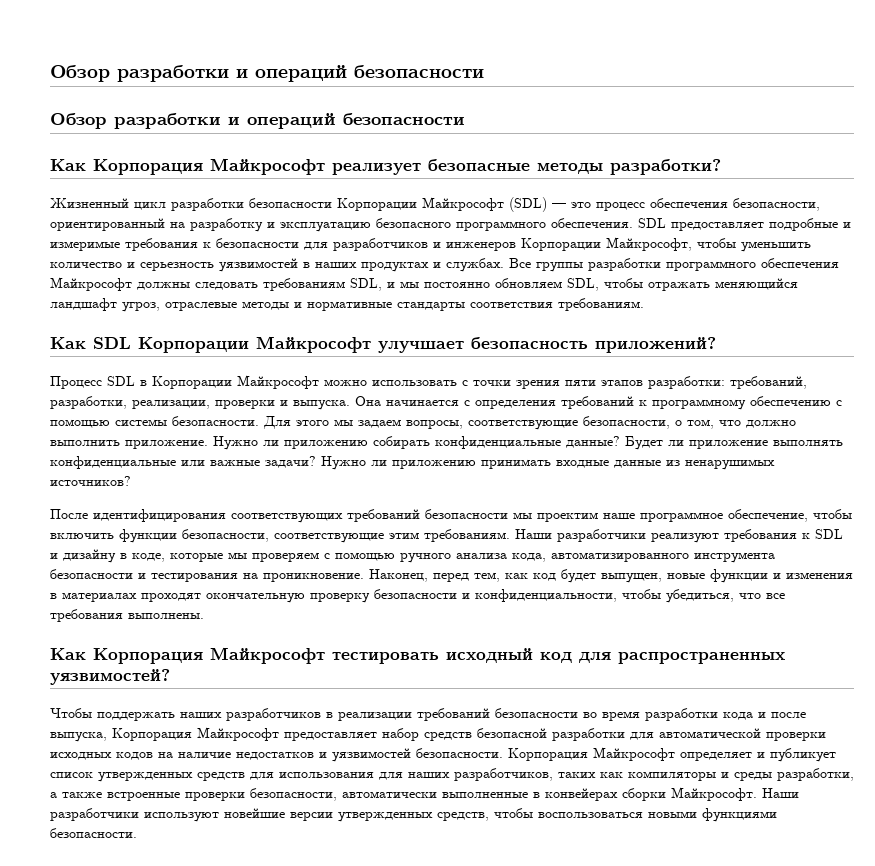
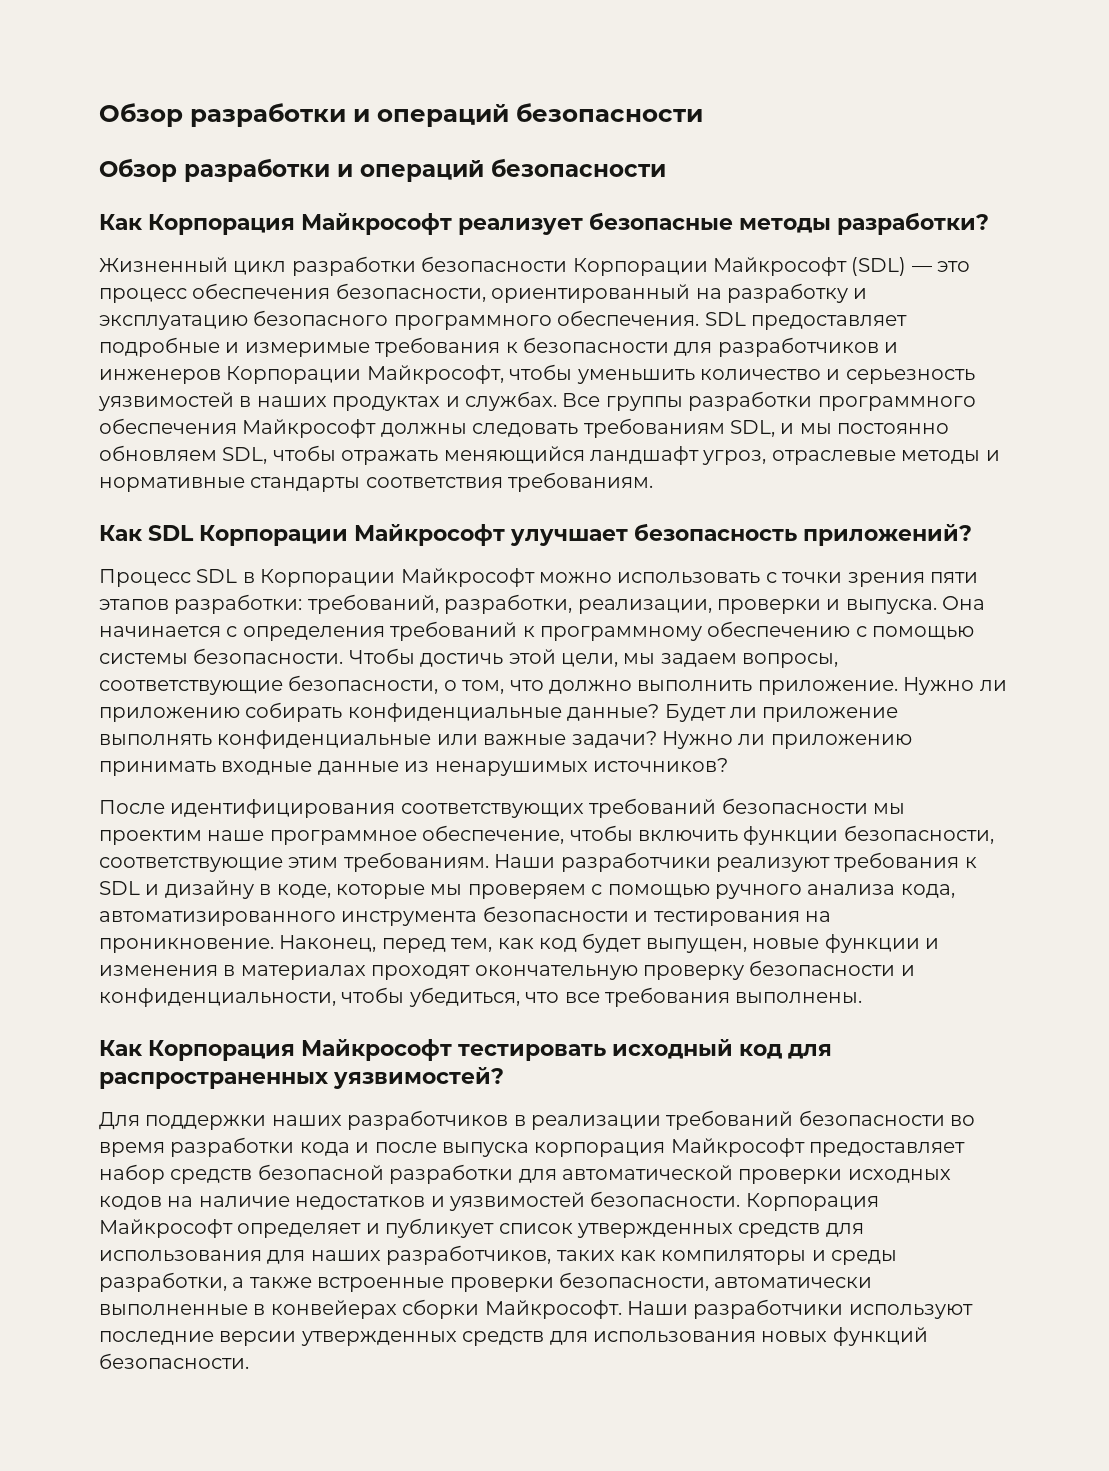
- Для этого мы задаем вопросы, соответствующие безопасности, о том, что должно выполнить приложение.
+ Чтобы достичь этой цели, мы задаем вопросы, соответствующие безопасности, о том, что должно выполнить приложение.
- Чтобы поддержать наших разработчиков в реализации требований безопасности во время разработки кода и после выпуска, Корпорация Майкрософт предоставляет набор средств безопасной разработки для автоматической проверки исходных кодов на наличие недостатков и уязвимостей безопасности.
+ Для поддержки наших разработчиков в реализации требований безопасности во время разработки кода и после выпуска корпорация Майкрософт предоставляет набор средств безопасной разработки для автоматической проверки исходных кодов на наличие недостатков и уязвимостей безопасности.
- Наши разработчики используют новейшие версии утвержденных средств, чтобы воспользоваться новыми функциями безопасности.
+ Наши разработчики используют последние версии утвержденных средств для использования новых функций безопасности.

